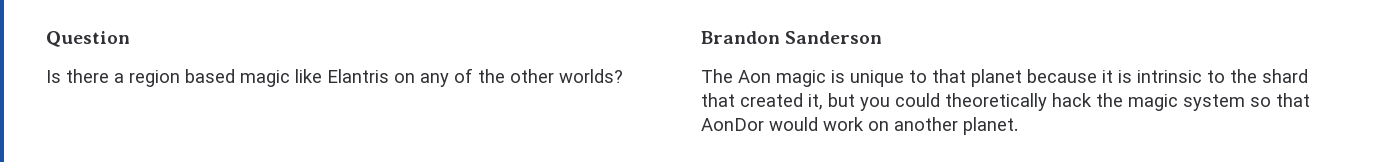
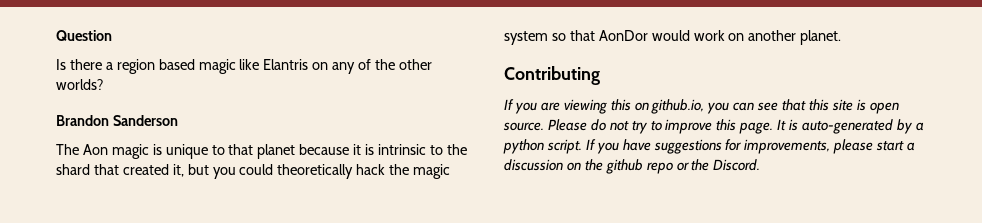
+ Contributing
+ If you are viewing this on github.io, you can see that this site is open source. Please do not try to improve this page. It is auto-generated by a python script. If you have suggestions for improvements, please start a discussion on the github repo or the Discord.

